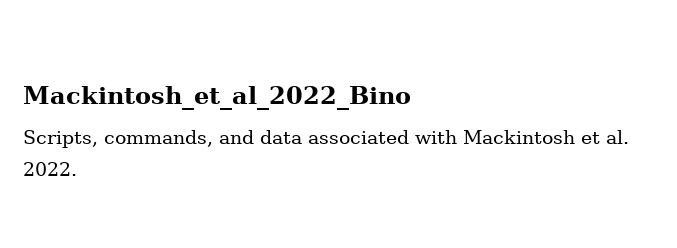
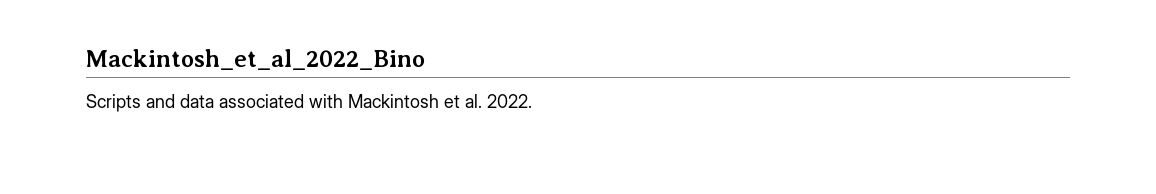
- Scripts, commands, and data associated with Mackintosh et al. 2022.
+ Scripts and data associated with Mackintosh et al. 2022.

